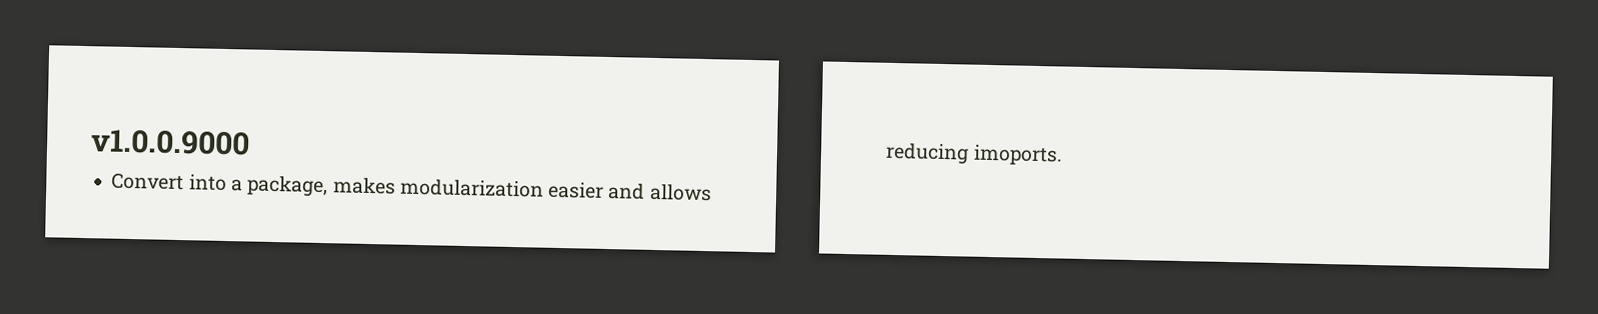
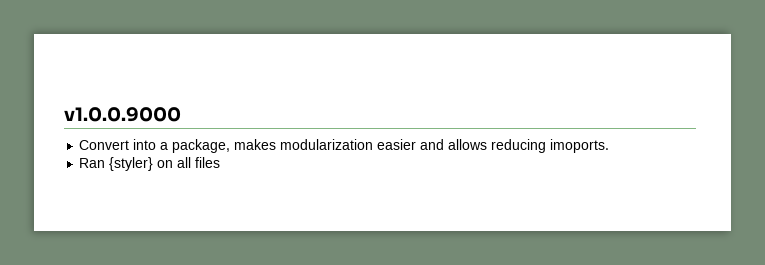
+ Ran {styler} on all files

